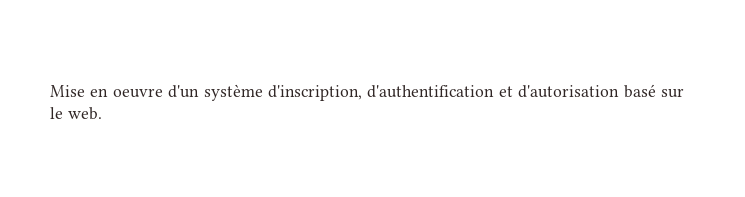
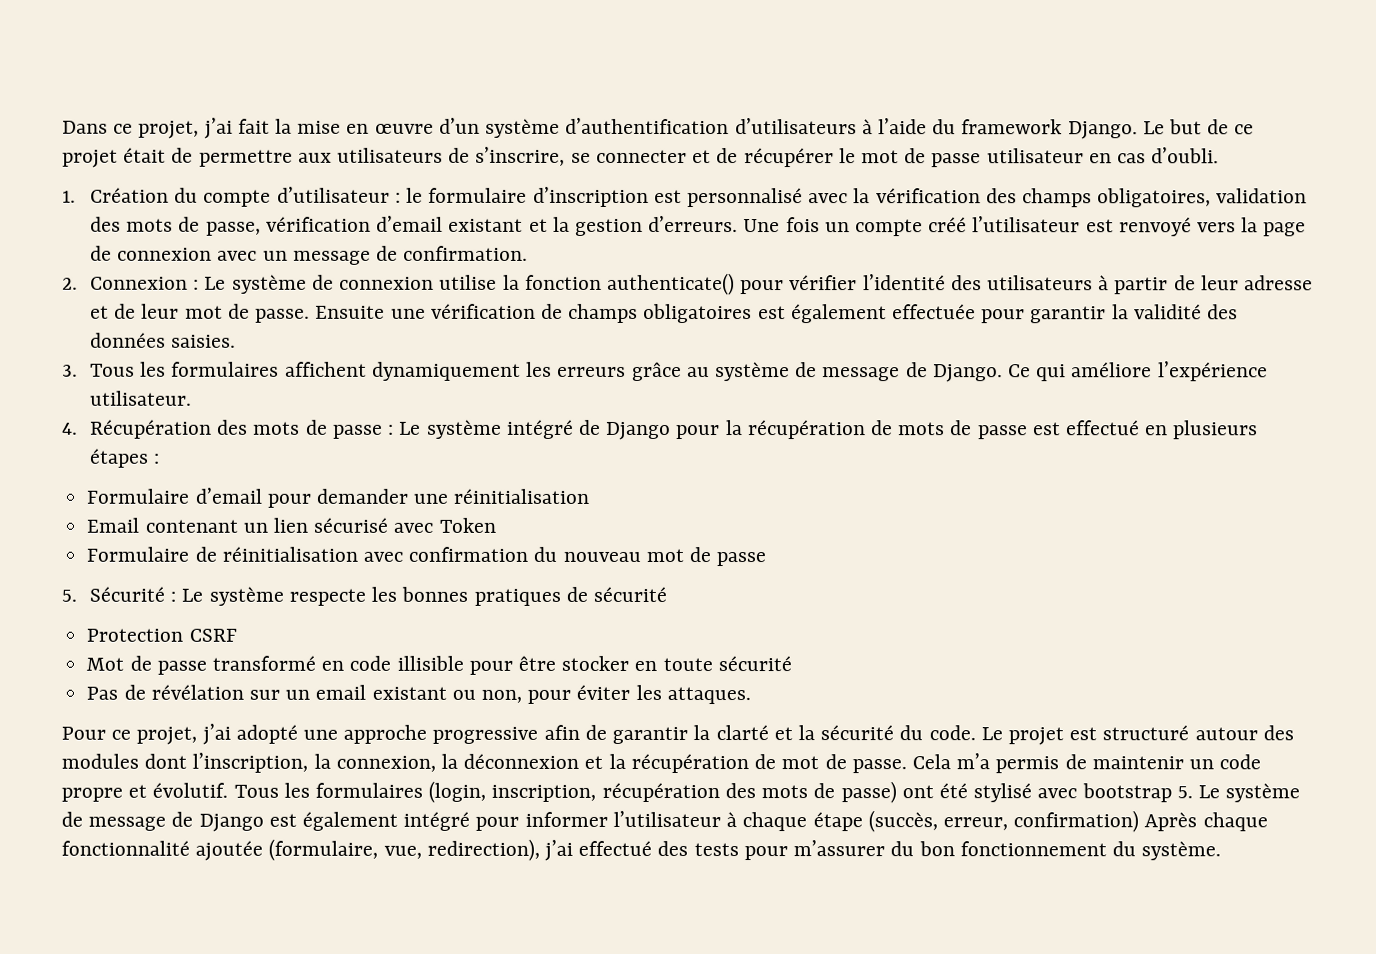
- Mise en oeuvre d'un système d'inscription, d'authentification et d'autorisation basé sur le web.
+ Dans ce projet, j’ai fait la mise en œuvre d’un système d’authentification d’utilisateurs à l’aide du framework Django. Le but de ce projet était de permettre aux utilisateurs de s’inscrire, se connecter et de récupérer le mot de passe utilisateur en cas d’oubli.
+ 1. Création du compte d’utilisateur : le formulaire d’inscription est personnalisé avec la vérification des champs obligatoires, validation des mots de passe, vérification d’email existant et la gestion d’erreurs. Une fois un compte créé l’utilisateur est renvoyé vers la page de connexion avec un message de confirmation.
+ 2. Connexion : Le système de connexion utilise la fonction authenticate() pour vérifier l’identité des utilisateurs à partir de leur adresse et de leur mot de passe. Ensuite une vérification de champs obligatoires est également effectuée pour garantir la validité des données saisies.
+ 3. Tous les formulaires affichent dynamiquement les erreurs grâce au système de message de Django. Ce qui améliore l’expérience utilisateur.
+ 4. Récupération des mots de passe : Le système intégré de Django pour la récupération de mots de passe est effectué en plusieurs étapes :
+ Formulaire d’email pour demander une réinitialisation
+ Email contenant un lien sécurisé avec Token
+ Formulaire de réinitialisation avec confirmation du nouveau mot de passe
+ 5. Sécurité : Le système respecte les bonnes pratiques de sécurité
+ Protection CSRF
+ Mot de passe transformé en code illisible pour être stocker en toute sécurité
+ Pas de révélation sur un email existant ou non, pour éviter les attaques.
+ Pour ce projet, j’ai adopté une approche progressive afin de garantir la clarté et la sécurité du code. Le projet est structuré autour des modules dont l’inscription, la connexion, la déconnexion et la récupération de mot de passe. Cela m’a permis de maintenir un code propre et évolutif. Tous les formulaires (login, inscription, récupération des mots de passe) ont été stylisé avec bootstrap 5. Le système de message de Django est également intégré pour informer l’utilisateur à chaque étape (succès, erreur, confirmation) Après chaque fonctionnalité ajoutée (formulaire, vue, redirection), j’ai effectué des tests pour m’assurer du bon fonctionnement du système.

